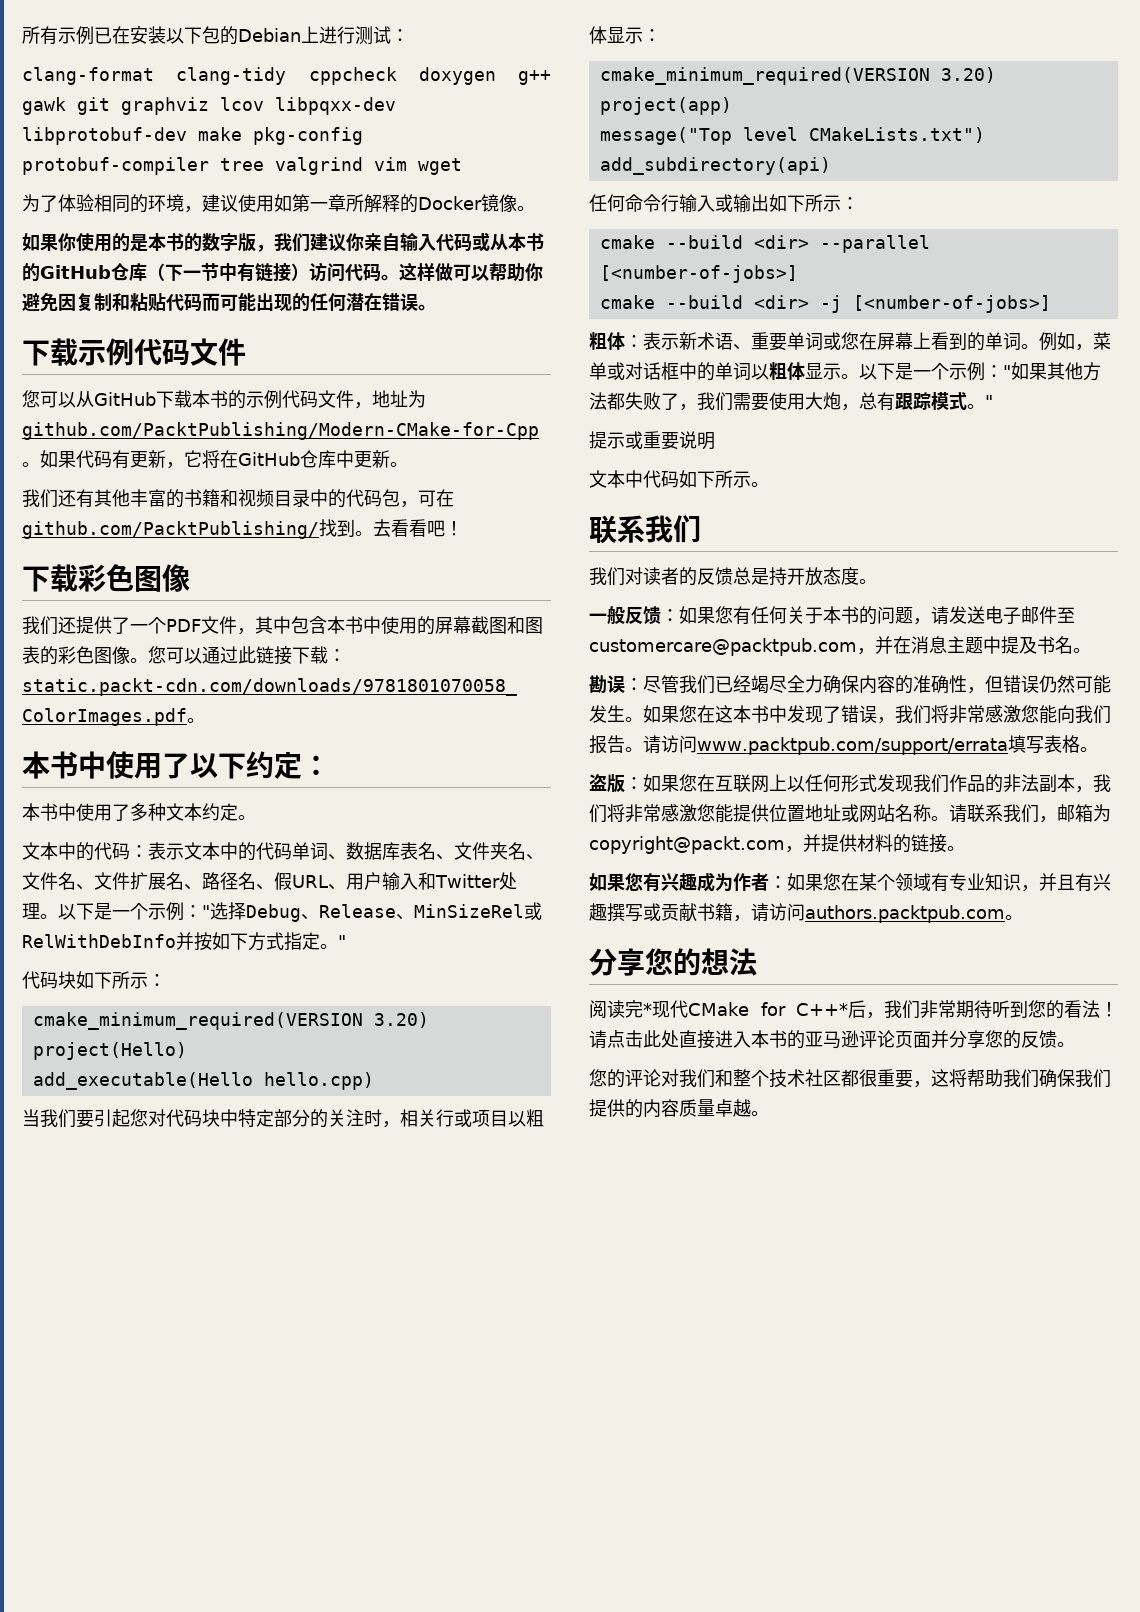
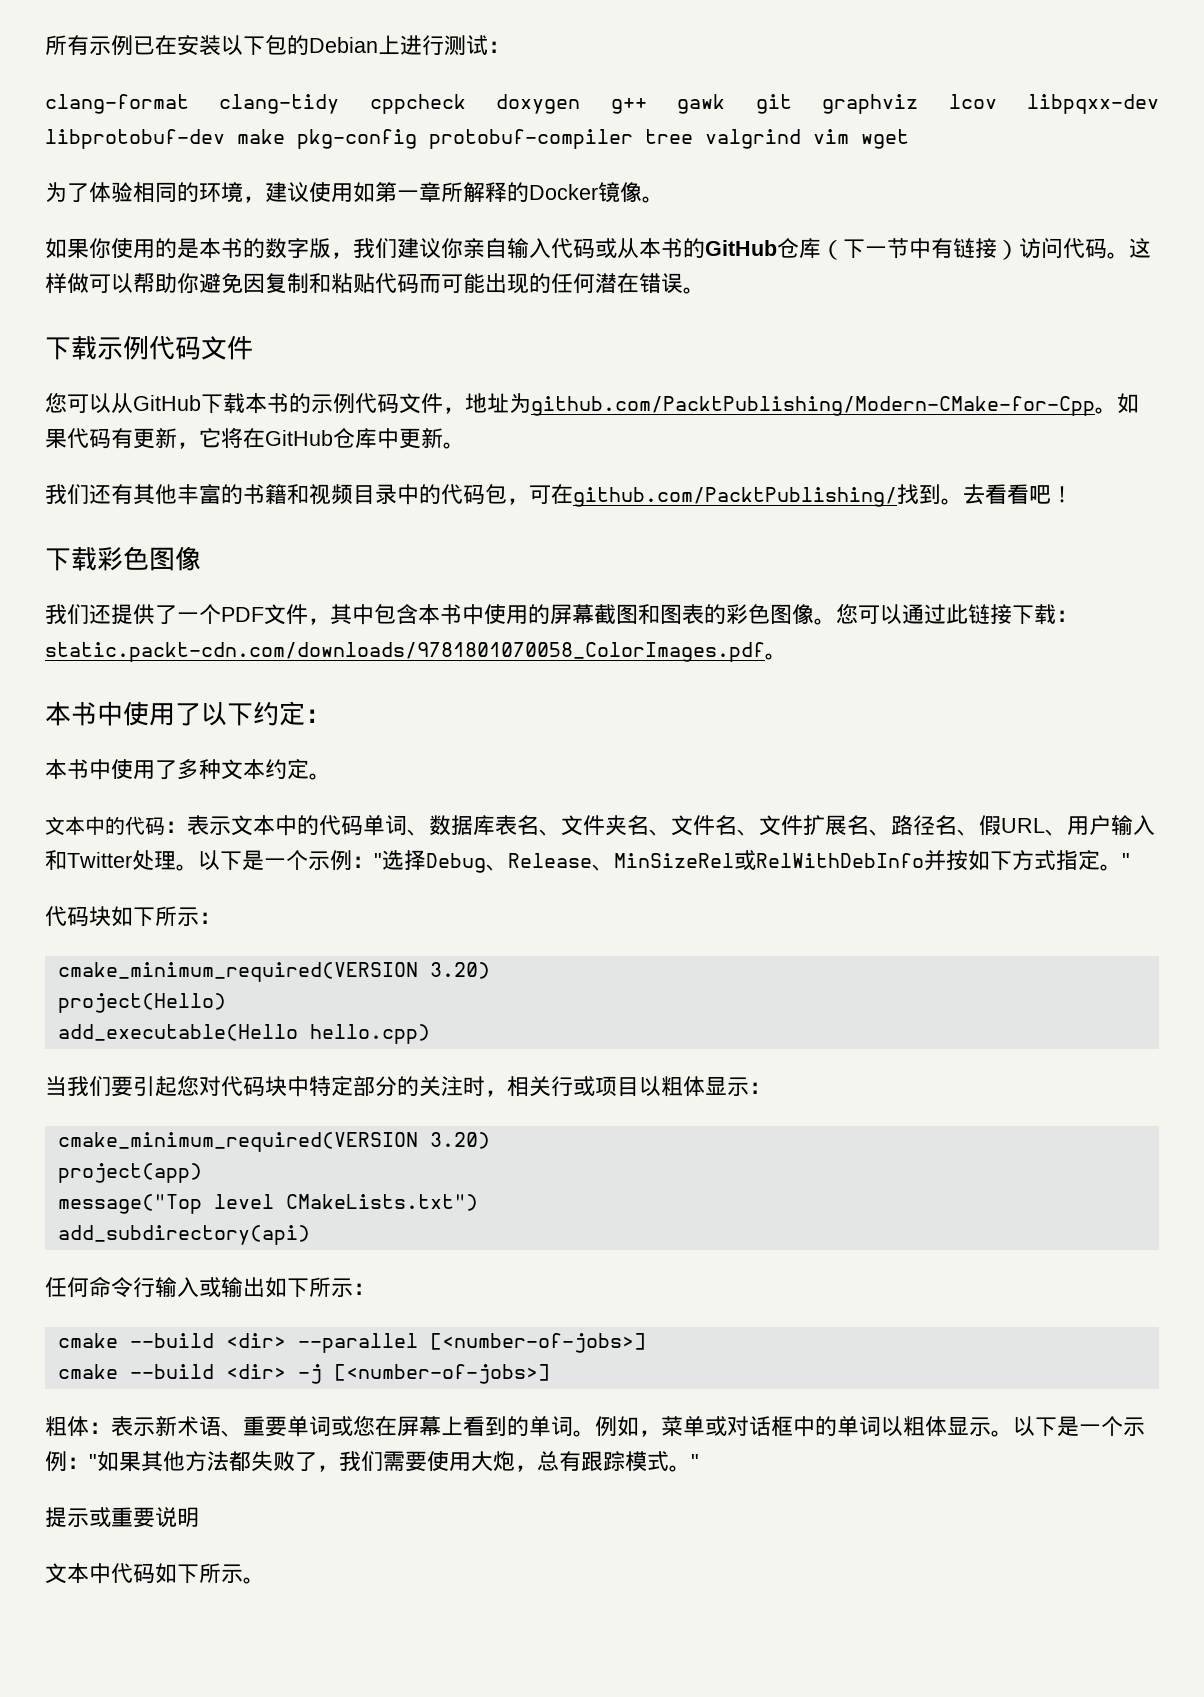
  文本中代码如下所示。
- 联系我们
- 我们对读者的反馈总是持开放态度。
- 一般反馈：如果您有任何关于本书的问题，请发送电子邮件至customercare@packtpub.com，并在消息主题中提及书名。
- 勘误：尽管我们已经竭尽全力确保内容的准确性，但错误仍然可能发生。如果您在这本书中发现了错误，我们将非常感激您能向我们报告。请访问www.packtpub.com/support/errata填写表格。
- 盗版：如果您在互联网上以任何形式发现我们作品的非法副本，我们将非常感激您能提供位置地址或网站名称。请联系我们，邮箱为copyright@packt.com，并提供材料的链接。
- 如果您有兴趣成为作者：如果您在某个领域有专业知识，并且有兴趣撰写或贡献书籍，请访问authors.packtpub.com。
- 分享您的想法
- 阅读完*现代CMake for C++*后，我们非常期待听到您的看法！请点击此处直接进入本书的亚马逊评论页面并分享您的反馈。
- 您的评论对我们和整个技术社区都很重要，这将帮助我们确保我们提供的内容质量卓越。

